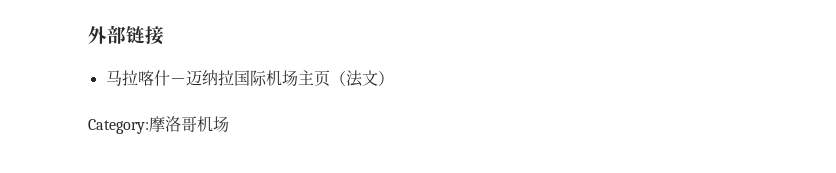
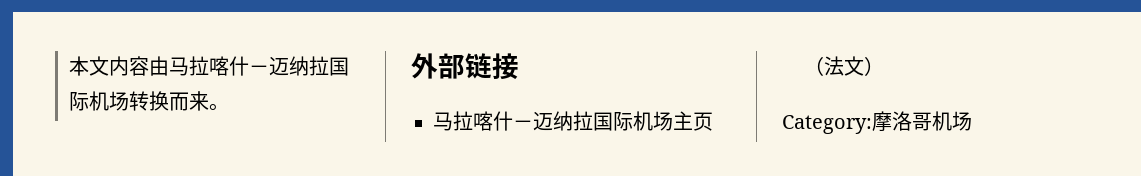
+ 本文内容由马拉喀什－迈纳拉国际机场转换而来。

